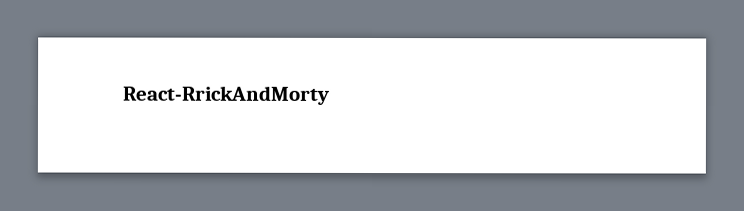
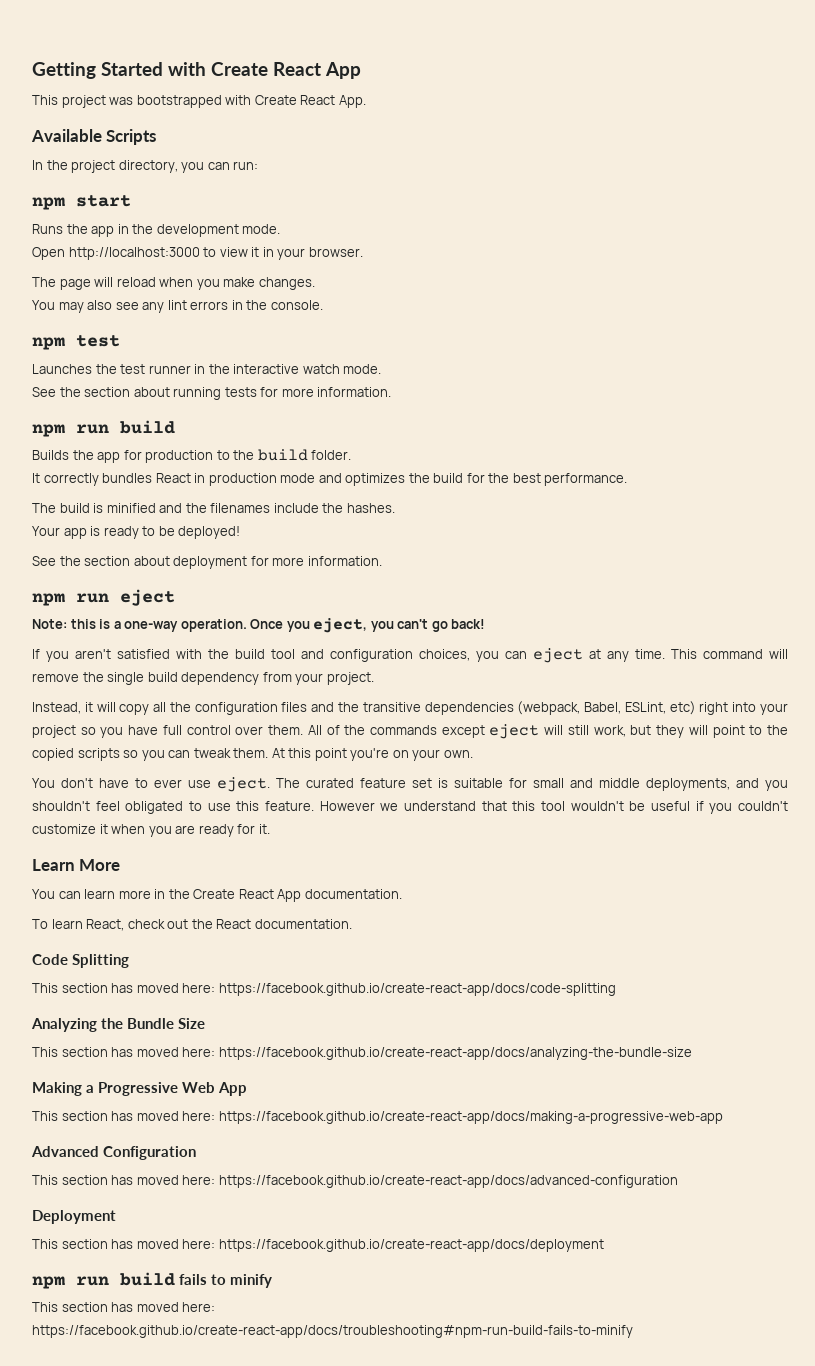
- React-RrickAndMorty
+ Getting Started with Create React App
+ This project was bootstrapped with Create React App.
+ Available Scripts
+ In the project directory, you can run:
+ npm start
+ Runs the app in the development mode.
+ Open http://localhost:3000 to view it in your browser.
+ The page will reload when you make changes.
+ You may also see any lint errors in the console.
+ npm test
+ Launches the test runner in the interactive watch mode.
+ See the section about running tests for more information.
+ npm run build
+ Builds the app for production to the build folder.
+ It correctly bundles React in production mode and optimizes the build for the best performance.
+ The build is minified and the filenames include the hashes.
+ Your app is ready to be deployed!
+ See the section about deployment for more information.
+ npm run eject
+ Note: this is a one-way operation. Once you eject, you can't go back!
+ If you aren't satisfied with the build tool and configuration choices, you can eject at any time. This command will remove the single build dependency from your project.
+ Instead, it will copy all the configuration files and the transitive dependencies (webpack, Babel, ESLint, etc) right into your project so you have full control over them. All of the commands except eject will still work, but they will point to the copied scripts so you can tweak them. At this point you're on your own.
+ You don't have to ever use eject. The curated feature set is suitable for small and middle deployments, and you shouldn't feel obligated to use this feature. However we understand that this tool wouldn't be useful if you couldn't customize it when you are ready for it.
+ Learn More
+ You can learn more in the Create React App documentation.
+ To learn React, check out the React documentation.
+ Code Splitting
+ This section has moved here: https://facebook.github.io/create-react-app/docs/code-splitting
+ Analyzing the Bundle Size
+ This section has moved here: https://facebook.github.io/create-react-app/docs/analyzing-the-bundle-size
+ Making a Progressive Web App
+ This section has moved here: https://facebook.github.io/create-react-app/docs/making-a-progressive-web-app
+ Advanced Configuration
+ This section has moved here: https://facebook.github.io/create-react-app/docs/advanced-configuration
+ Deployment
+ This section has moved here: https://facebook.github.io/create-react-app/docs/deployment
+ npm run build fails to minify
+ This section has moved here: https://facebook.github.io/create-react-app/docs/troubleshooting#npm-run-build-fails-to-minify

